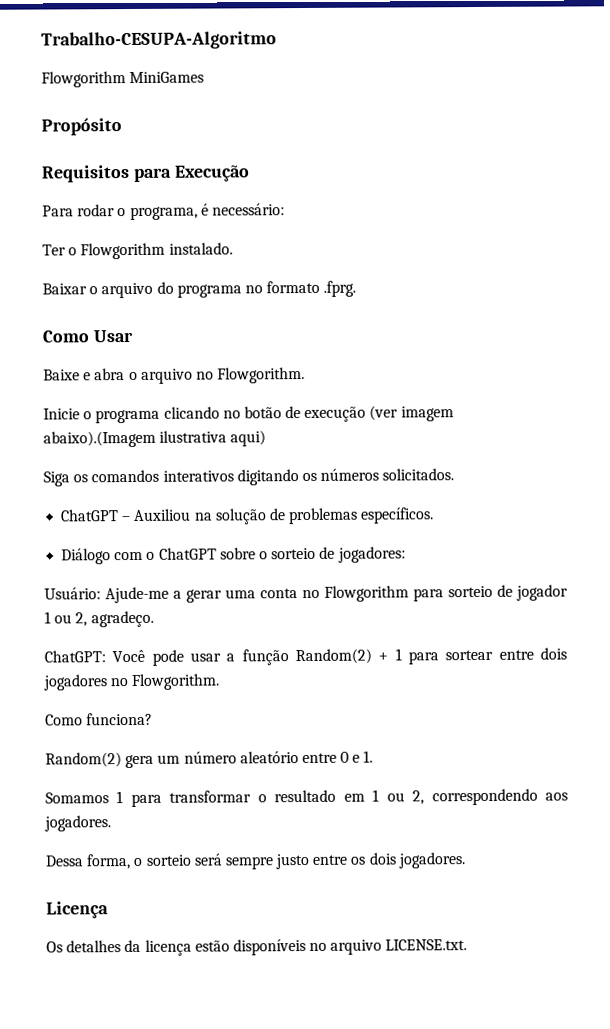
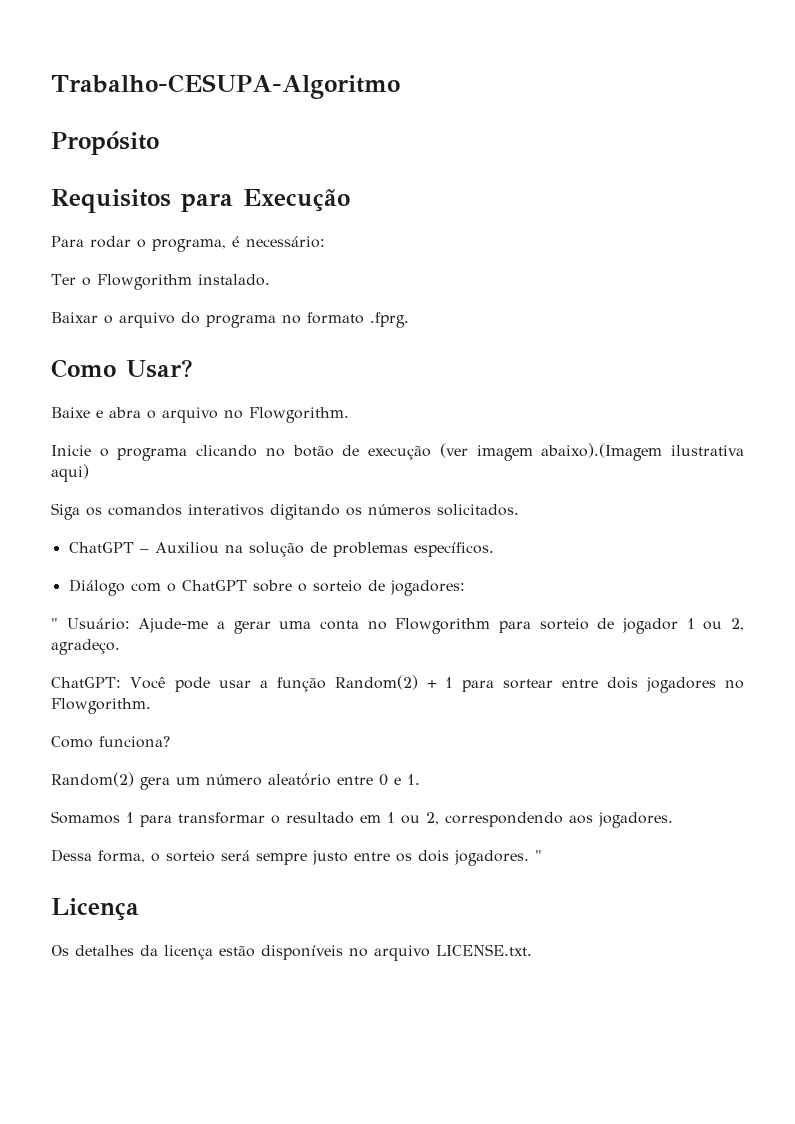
- Flowgorithm MiniGames
- Como Usar
+ Como Usar?
- Usuário: Ajude-me a gerar uma conta no Flowgorithm para sorteio de jogador 1 ou 2, agradeço.
+ " Usuário: Ajude-me a gerar uma conta no Flowgorithm para sorteio de jogador 1 ou 2, agradeço.
- Dessa forma, o sorteio será sempre justo entre os dois jogadores.
+ Dessa forma, o sorteio será sempre justo entre os dois jogadores. "

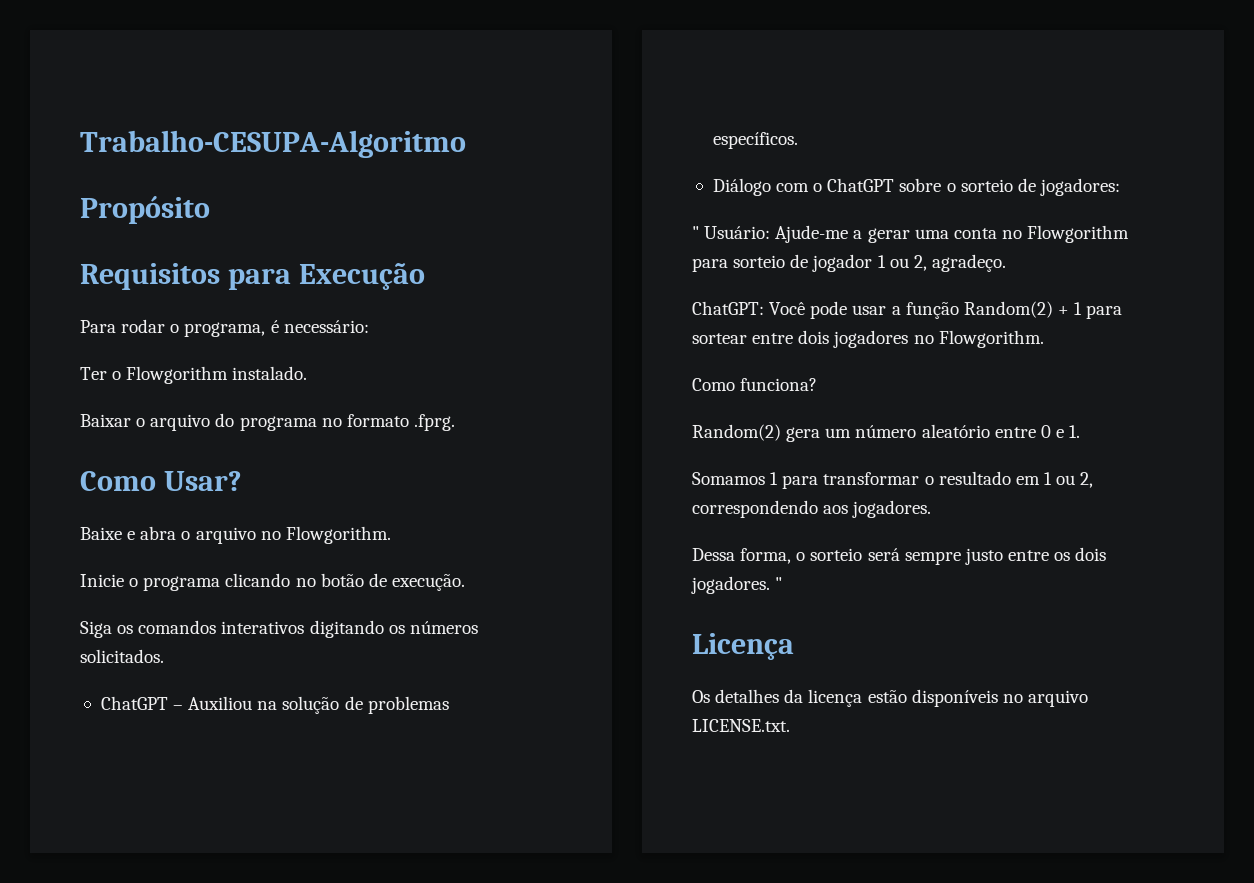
- Inicie o programa clicando no botão de execução (ver imagem abaixo).(Imagem ilustrativa aqui)
+ Inicie o programa clicando no botão de execução.

